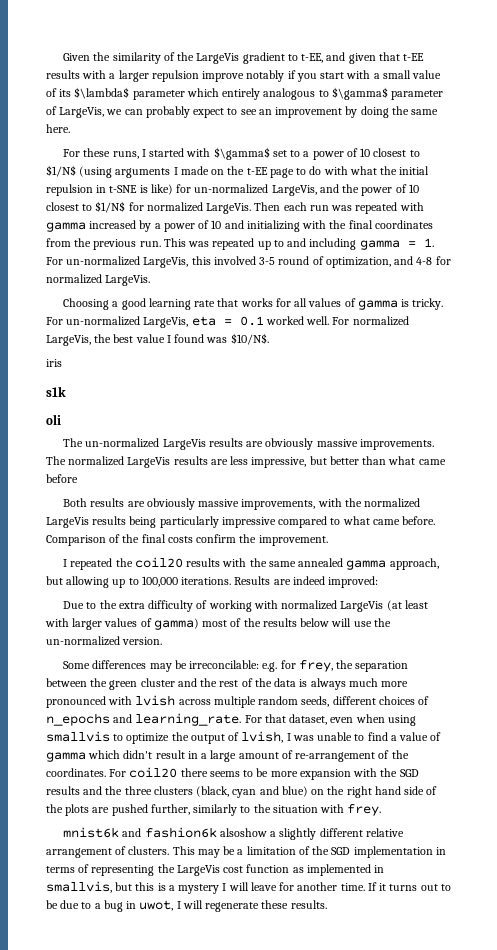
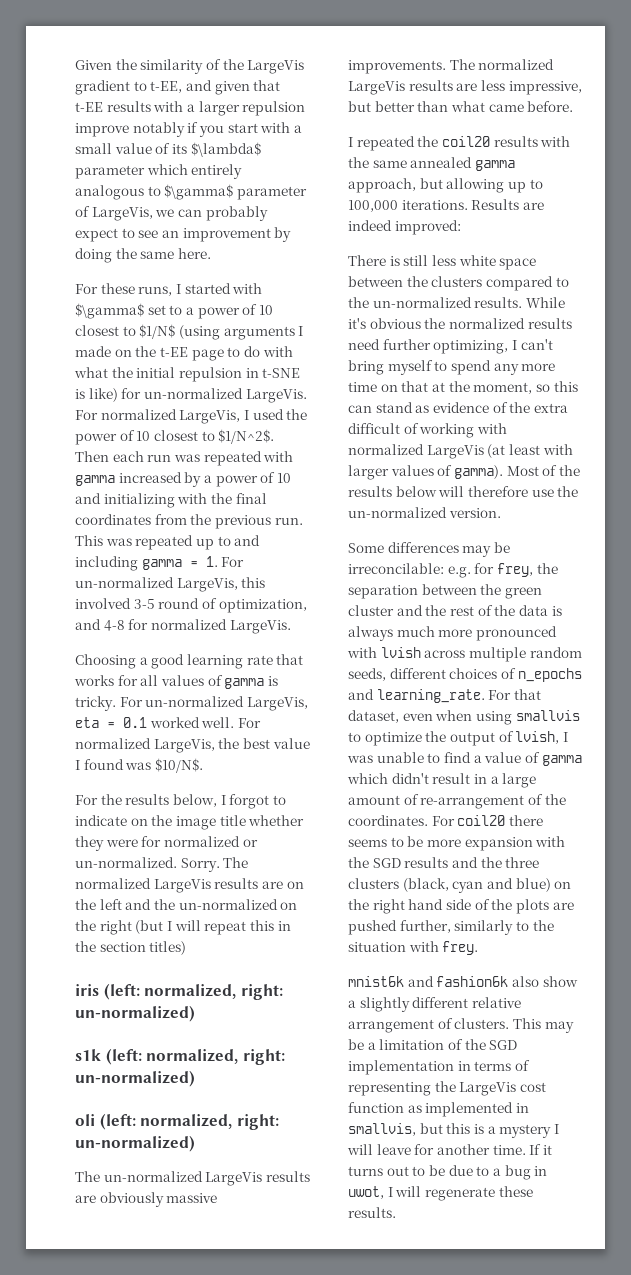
- For these runs, I started with $\gamma$ set to a power of 10 closest to $1/N$ (using arguments I made on the t-EE page to do with what the initial repulsion in t-SNE is like) for un-normalized LargeVis, and the power of 10 closest to $1/N$ for normalized LargeVis.
+ For these runs, I started with $\gamma$ set to a power of 10 closest to $1/N$ (using arguments I made on the t-EE page to do with what the initial repulsion in t-SNE is like) for un-normalized LargeVis. For normalized LargeVis, I used the power of 10 closest to $1/N^2$.
- iris
- s1k
- oli
+ For the results below, I forgot to indicate on the image title whether they were for normalized or un-normalized. Sorry. The normalized LargeVis results are on the left and the un-normalized on the right (but I will repeat this in the section titles)
+ iris (left: normalized, right: un-normalized)
+ s1k (left: normalized, right: un-normalized)
+ oli (left: normalized, right: un-normalized)
- The normalized LargeVis results are less impressive, but better than what came before
- Both results are obviously massive improvements, with the normalized LargeVis results being particularly impressive compared to what came before. Comparison of the final costs confirm the improvement.
+ The normalized LargeVis results are less impressive, but better than what came before.
- Due to the extra difficulty of working with normalized LargeVis (at least with larger values of gamma) most of the results below will use the un-normalized version.
+ There is still less white space between the clusters compared to the un-normalized results. While it's obvious the normalized results need further optimizing, I can't bring myself to spend any more time on that at the moment, so this can stand as evidence of the extra difficult of working with normalized LargeVis (at least with larger values of gamma). Most of the results below will therefore use the un-normalized version.
- mnist6k and fashion6k alsoshow a slightly different relative arrangement of clusters.
+ mnist6k and fashion6k also show a slightly different relative arrangement of clusters.

